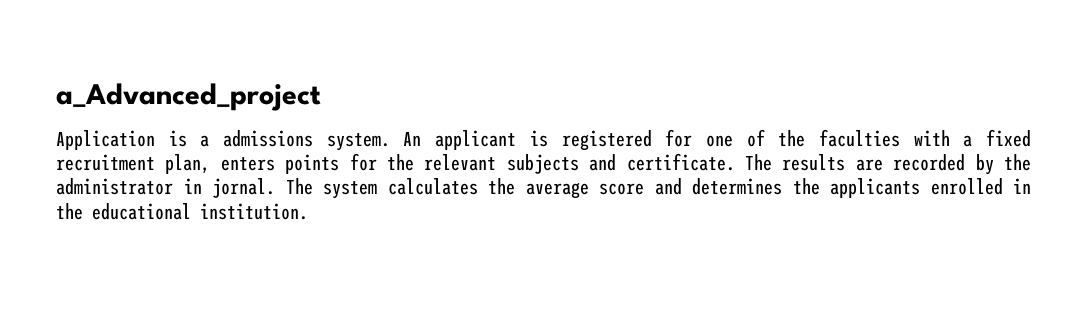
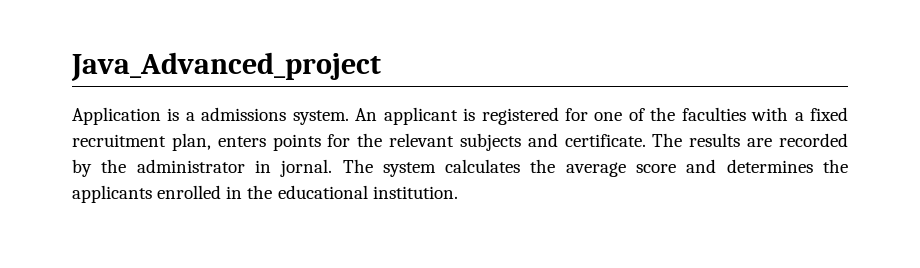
- a_Advanced_project
+ Java_Advanced_project

